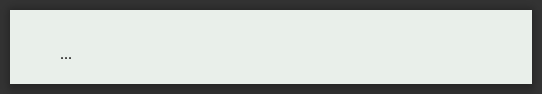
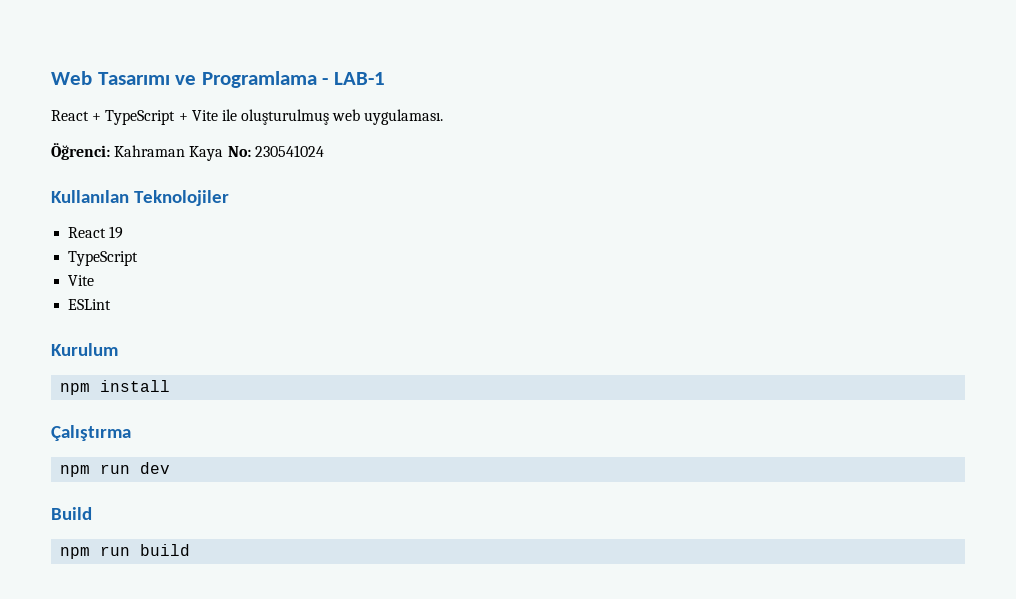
- ...
+ Web Tasarımı ve Programlama - LAB-1
+ React + TypeScript + Vite ile oluşturulmuş web uygulaması.
+ Öğrenci: Kahraman Kaya No: 230541024
+ Kullanılan Teknolojiler
+ React 19
+ TypeScript
+ Vite
+ ESLint
+ Kurulum
+ npm install
+ Çalıştırma
+ npm run dev
+ Build
+ npm run build

